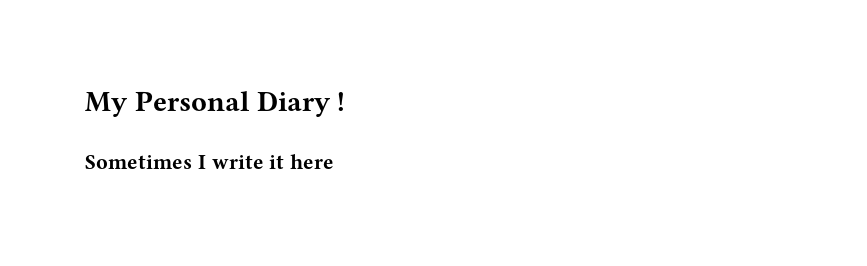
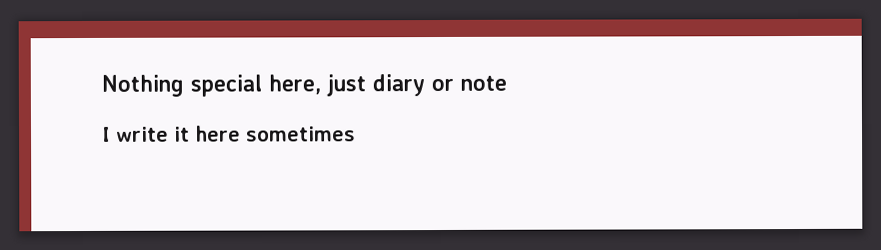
- My Personal Diary !
- Sometimes I write it here
+ Nothing special here, just diary or note
+ I write it here sometimes

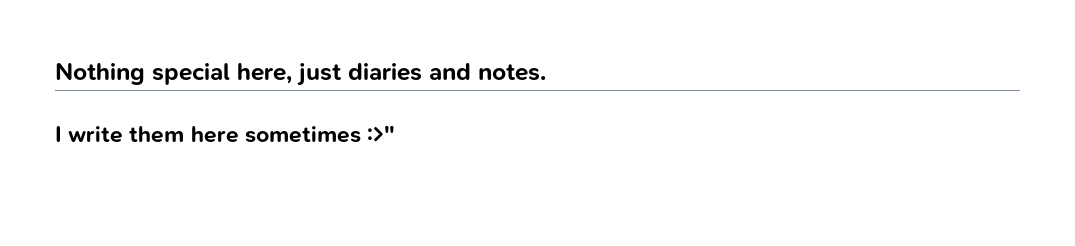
- Nothing special here, just diary or note
+ Nothing special here, just diaries and notes.
- I write it here sometimes
+ I write them here sometimes :>"

